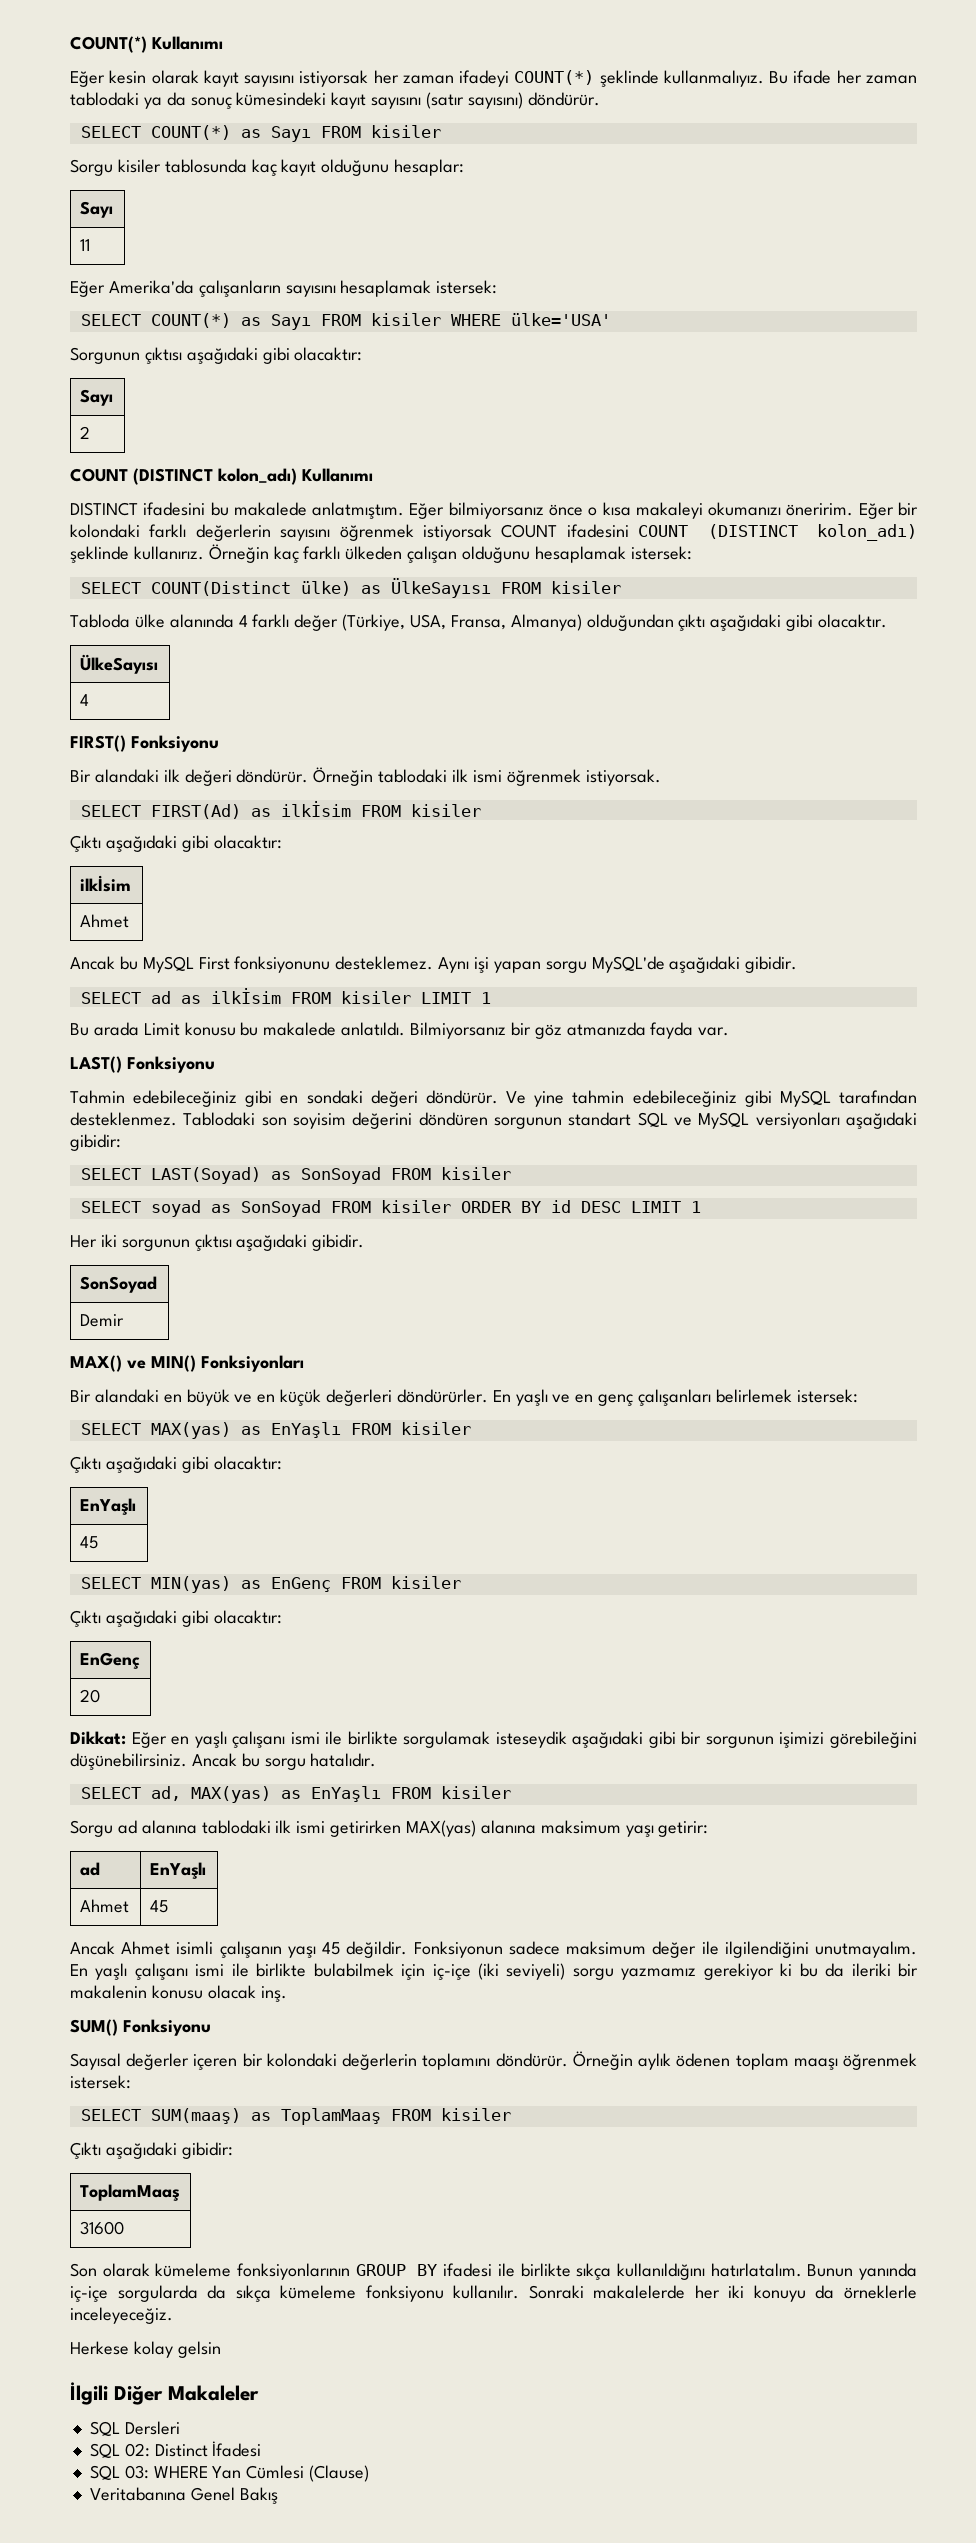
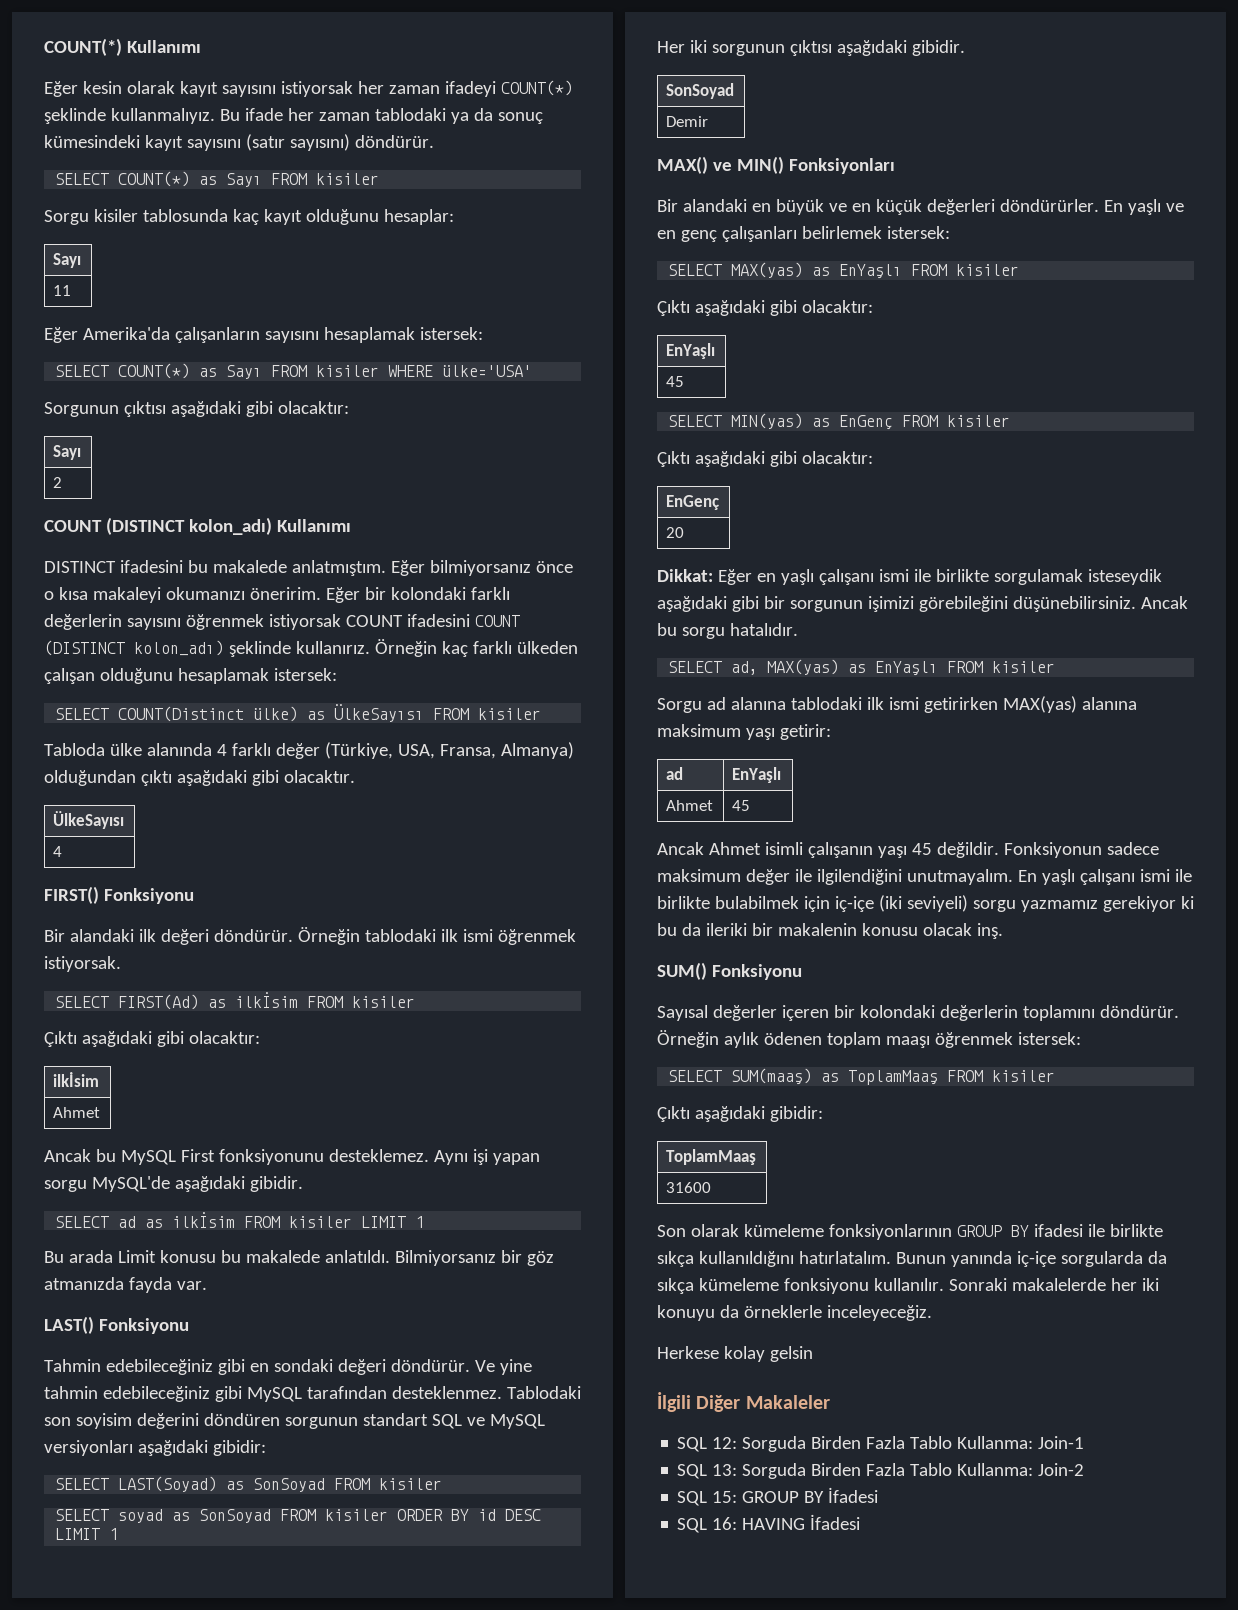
- SQL Dersleri
- SQL 02: Distinct İfadesi
- SQL 03: WHERE Yan Cümlesi (Clause)
- Veritabanına Genel Bakış
+ SQL 12: Sorguda Birden Fazla Tablo Kullanma: Join-1
+ SQL 13: Sorguda Birden Fazla Tablo Kullanma: Join-2
+ SQL 15: GROUP BY İfadesi
+ SQL 16: HAVING İfadesi

